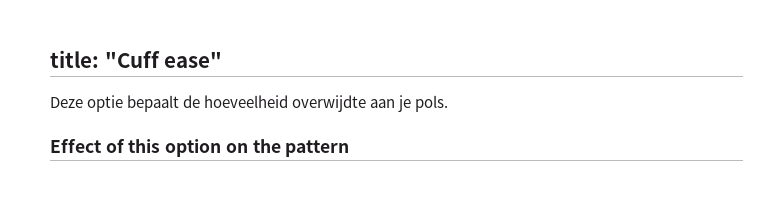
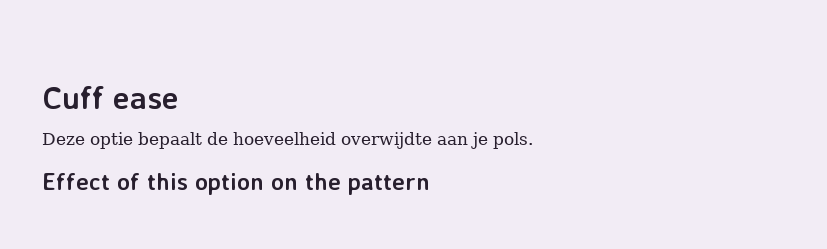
- title: "Cuff ease"
+ Cuff ease

